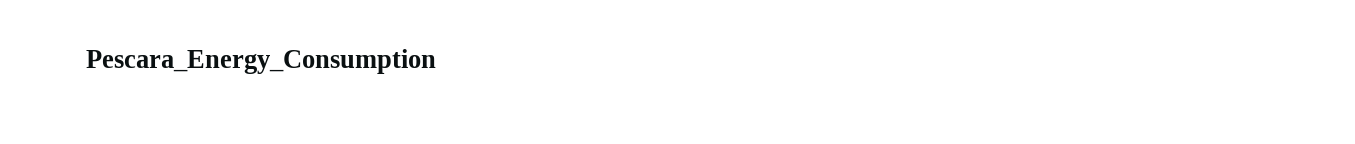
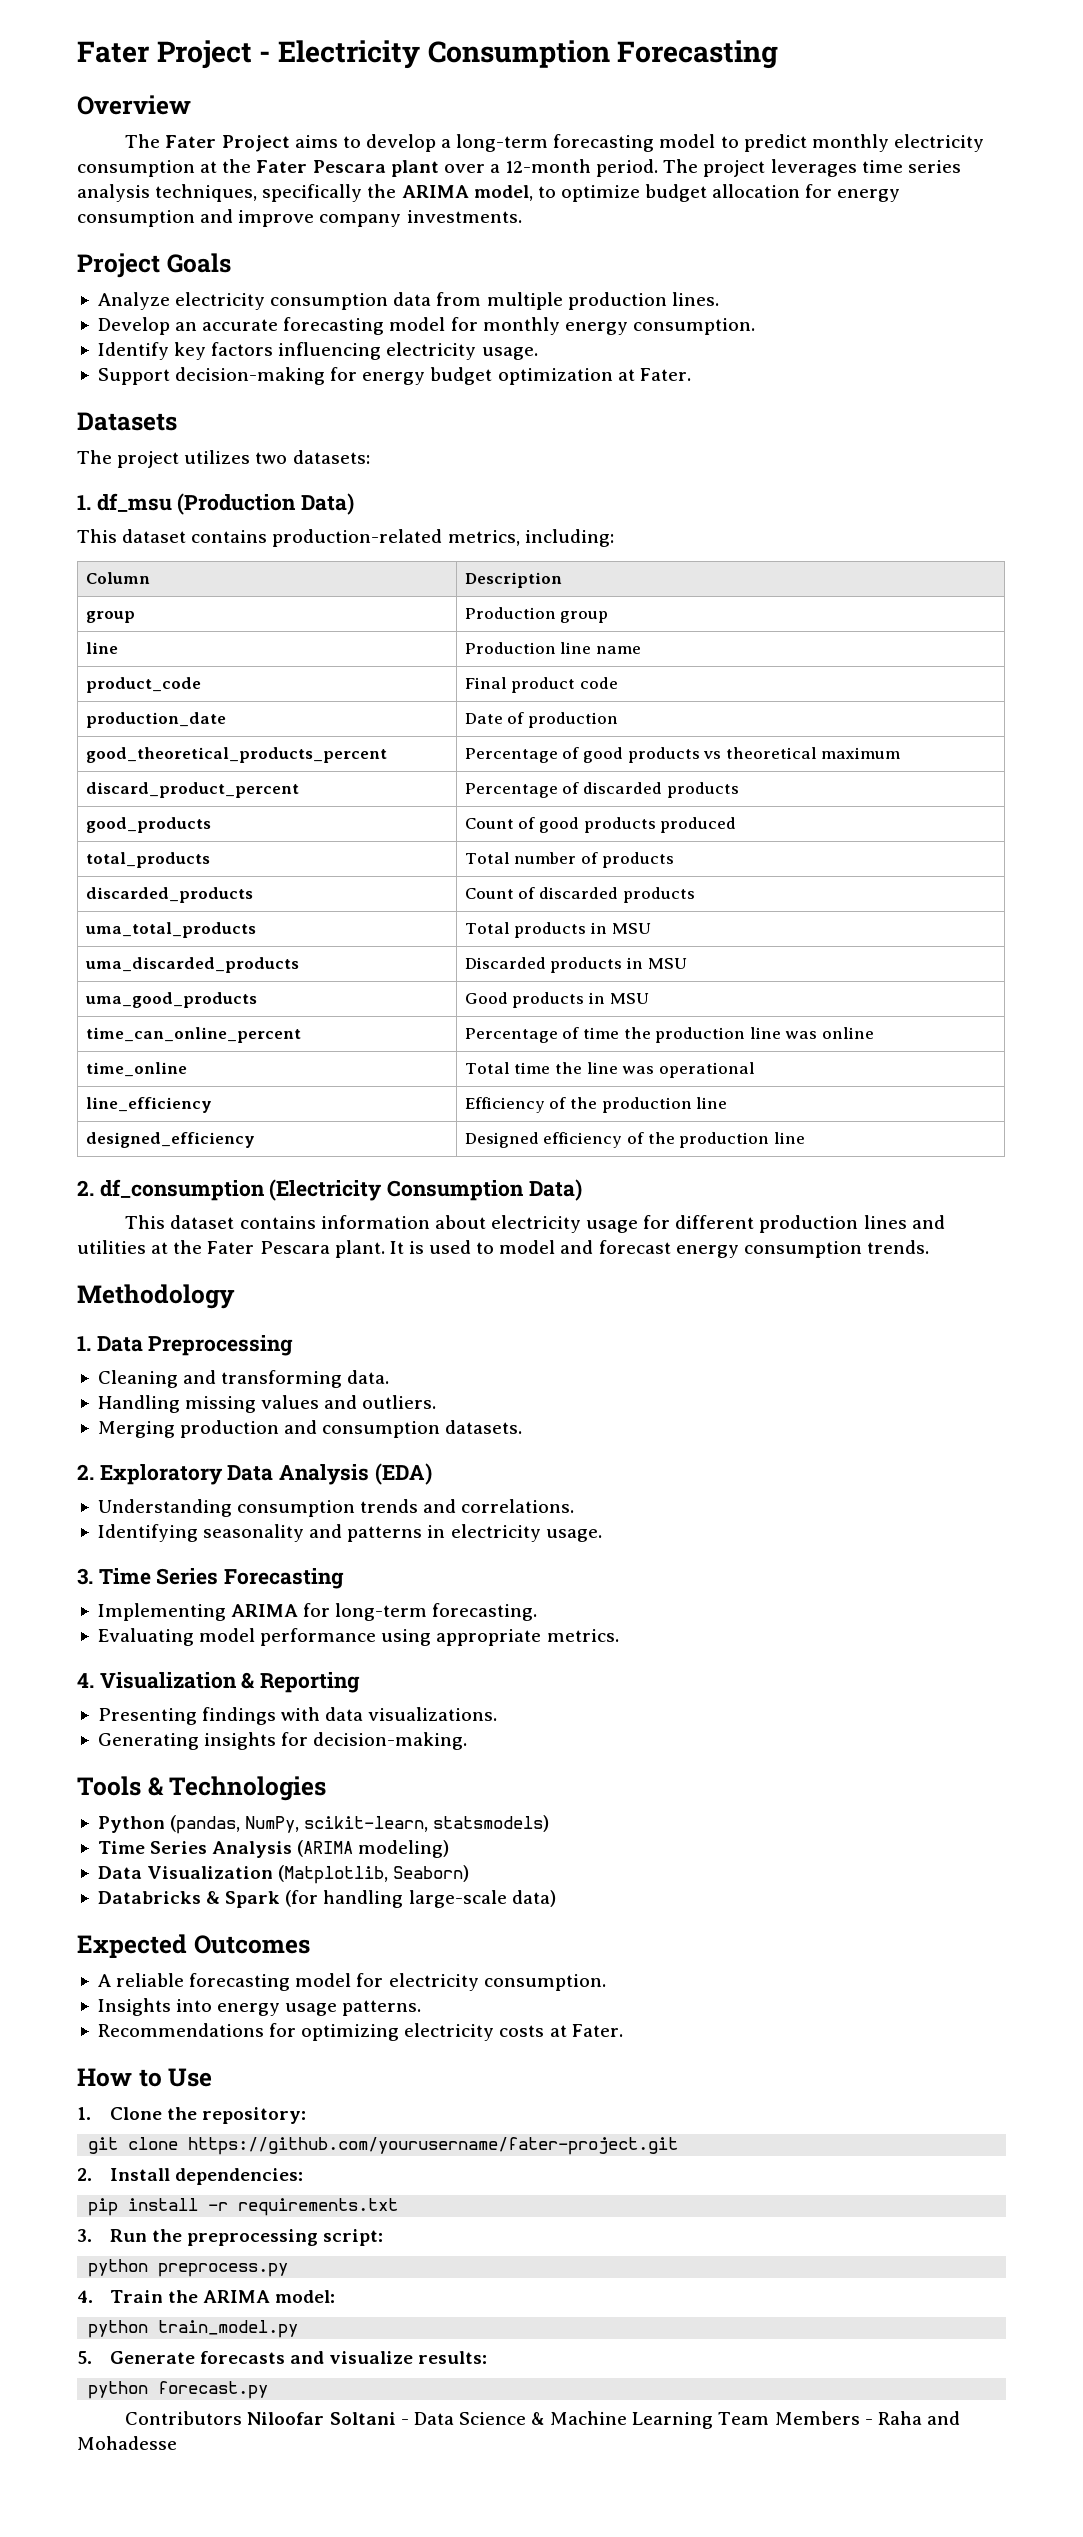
- Pescara_Energy_Consumption
+ Fater Project - Electricity Consumption Forecasting
+ Overview
+ The Fater Project aims to develop a long-term forecasting model to predict monthly electricity consumption at the Fater Pescara plant over a 12-month period. The project leverages time series analysis techniques, specifically the ARIMA model, to optimize budget allocation for energy consumption and improve company investments.
+ Project Goals
+ Analyze electricity consumption data from multiple production lines.
+ Develop an accurate forecasting model for monthly energy consumption.
+ Identify key factors influencing electricity usage.
+ Support decision-making for energy budget optimization at Fater.
+ Datasets
+ The project utilizes two datasets:
+ 1. df_msu (Production Data)
+ This dataset contains production-related metrics, including:
+ Column | Description
+ group | Production group
+ line | Production line name
+ product_code | Final product code
+ production_date | Date of production
+ good_theoretical_products_percent | Percentage of good products vs theoretical maximum
+ discard_product_percent | Percentage of discarded products
+ good_products | Count of good products produced
+ total_products | Total number of products
+ discarded_products | Count of discarded products
+ uma_total_products | Total products in MSU
+ uma_discarded_products | Discarded products in MSU
+ uma_good_products | Good products in MSU
+ time_can_online_percent | Percentage of time the production line was online
+ time_online | Total time the line was operational
+ line_efficiency | Efficiency of the production line
+ designed_efficiency | Designed efficiency of the production line
+ 2. df_consumption (Electricity Consumption Data)
+ This dataset contains information about electricity usage for different production lines and utilities at the Fater Pescara plant. It is used to model and forecast energy consumption trends.
+ Methodology
+ 1. Data Preprocessing
+ Cleaning and transforming data.
+ Handling missing values and outliers.
+ Merging production and consumption datasets.
+ 2. Exploratory Data Analysis (EDA)
+ Understanding consumption trends and correlations.
+ Identifying seasonality and patterns in electricity usage.
+ 3. Time Series Forecasting
+ Implementing ARIMA for long-term forecasting.
+ Evaluating model performance using appropriate metrics.
+ 4. Visualization & Reporting
+ Presenting findings with data visualizations.
+ Generating insights for decision-making.
+ Tools & Technologies
+ Python (pandas, NumPy, scikit-learn, statsmodels)
+ Time Series Analysis (ARIMA modeling)
+ Data Visualization (Matplotlib, Seaborn)
+ Databricks & Spark (for handling large-scale data)
+ Expected Outcomes
+ A reliable forecasting model for electricity consumption.
+ Insights into energy usage patterns.
+ Recommendations for optimizing electricity costs at Fater.
+ How to Use
+ 1. Clone the repository:
+ git clone https://github.com/yourusername/fater-project.git
+ 2. Install dependencies:
+ pip install -r requirements.txt
+ 3. Run the preprocessing script:
+ python preprocess.py
+ 4. Train the ARIMA model:
+ python train_model.py
+ 5. Generate forecasts and visualize results:
+ python forecast.py
+ Contributors Niloofar Soltani - Data Science & Machine Learning Team Members - Raha and Mohadesse

